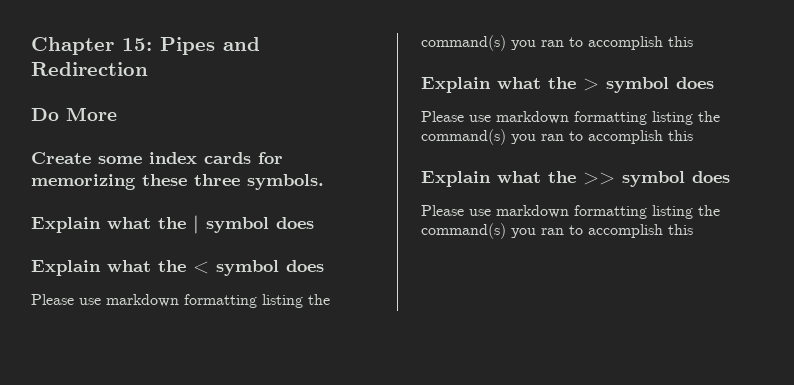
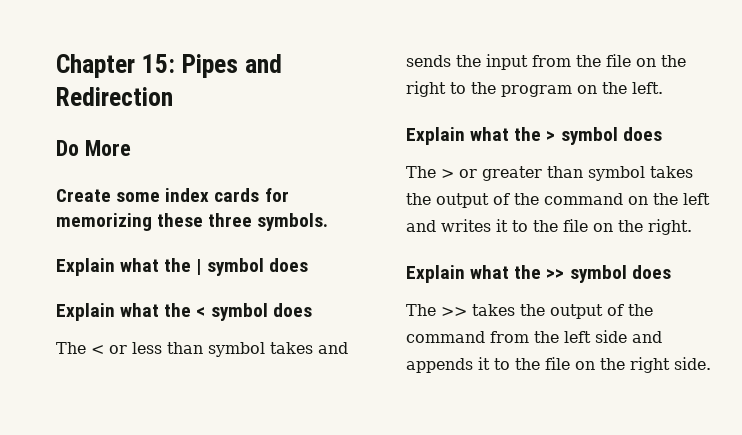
  Explain what the < symbol does
- Please use markdown formatting listing the command(s) you ran to accomplish this
+ The < or less than symbol takes and sends the input from the file on the right to the program on the left.
  Explain what the > symbol does
- Please use markdown formatting listing the command(s) you ran to accomplish this
+ The > or greater than symbol takes the output of the command on the left and writes it to the file on the right.
  Explain what the >> symbol does
- Please use markdown formatting listing the command(s) you ran to accomplish this
+ The >> takes the output of the command from the left side and appends it to the file on the right side.

